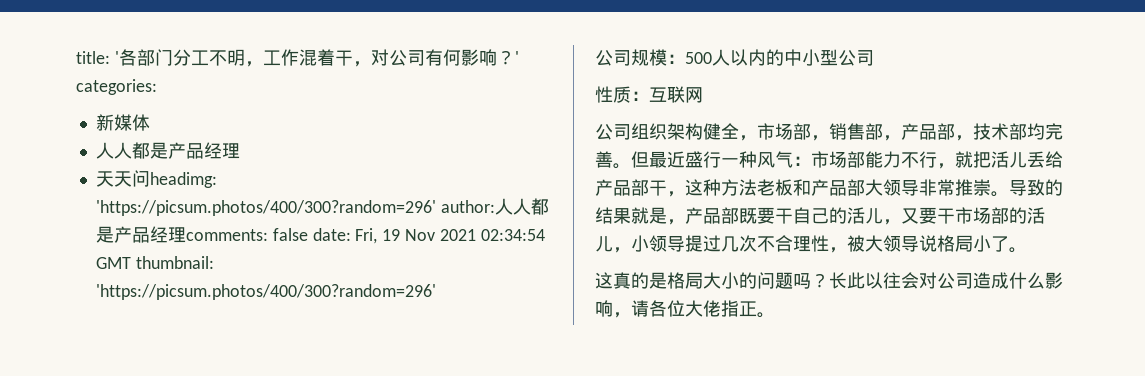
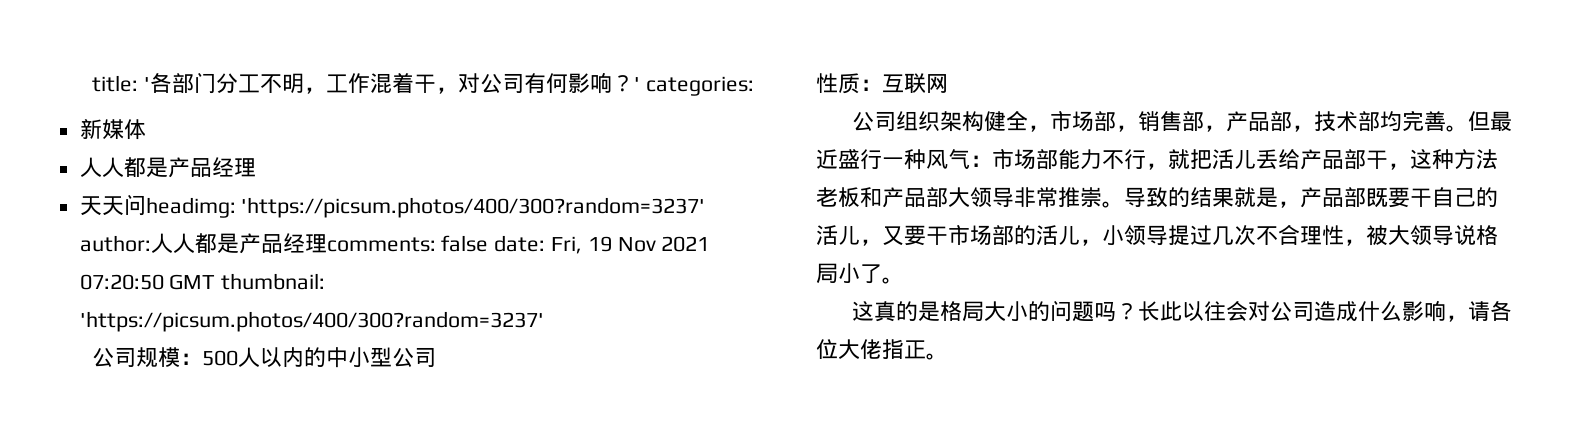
- 天天问headimg: 'https://picsum.photos/400/300?random=296' author:人人都是产品经理comments: false date: Fri, 19 Nov 2021 02:34:54 GMT thumbnail: 'https://picsum.photos/400/300?random=296'
+ 天天问headimg: 'https://picsum.photos/400/300?random=3237' author:人人都是产品经理comments: false date: Fri, 19 Nov 2021 07:20:50 GMT thumbnail: 'https://picsum.photos/400/300?random=3237'

